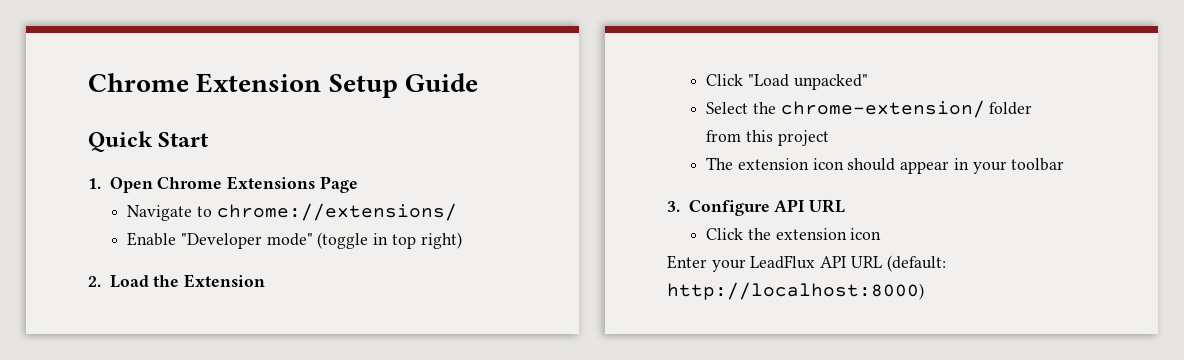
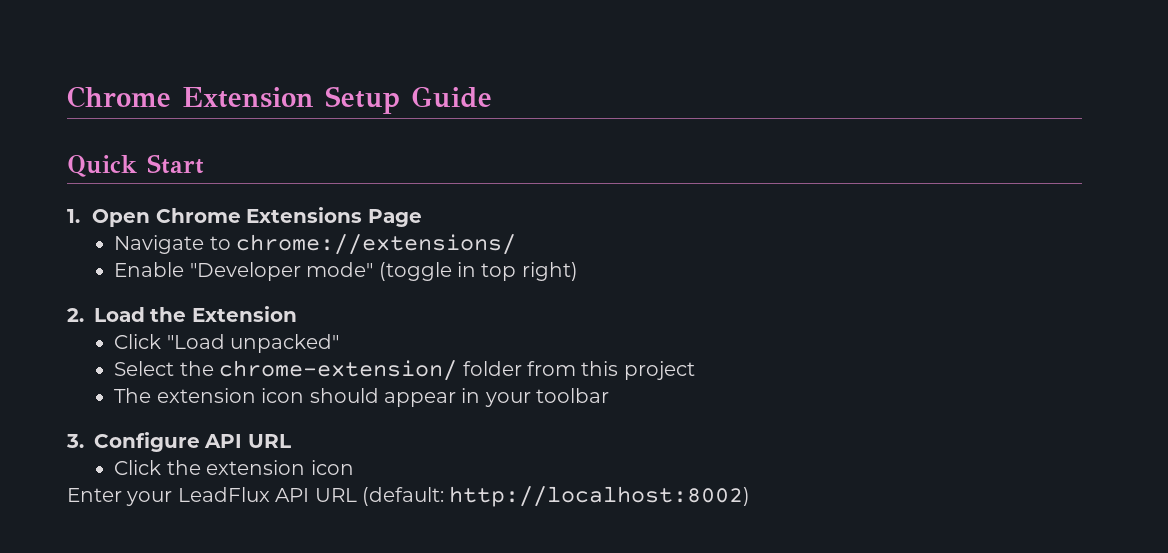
- Enter your LeadFlux API URL (default: http://localhost:8000)
+ Enter your LeadFlux API URL (default: http://localhost:8002)

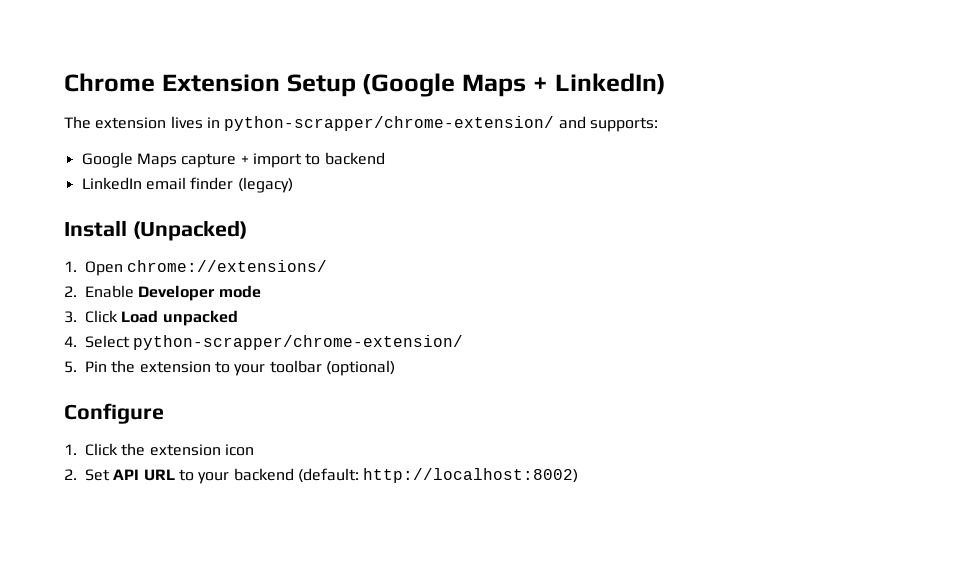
- Chrome Extension Setup Guide
- Quick Start
- 1. Open Chrome Extensions Page
- Navigate to chrome://extensions/
- Enable "Developer mode" (toggle in top right)
- 2. Load the Extension
- Click "Load unpacked"
- Select the chrome-extension/ folder from this project
- The extension icon should appear in your toolbar
- 3. Configure API URL
- Click the extension icon
- Enter your LeadFlux API URL (default: http://localhost:8002)
+ Chrome Extension Setup (Google Maps + LinkedIn)
+ The extension lives in python-scrapper/chrome-extension/ and supports:
+ Google Maps capture + import to backend
+ LinkedIn email finder (legacy)
+ Install (Unpacked)
+ 1. Open chrome://extensions/
+ 2. Enable Developer mode
+ 3. Click Load unpacked
+ 4. Select python-scrapper/chrome-extension/
+ 5. Pin the extension to your toolbar (optional)
+ Configure
+ 1. Click the extension icon
+ 2. Set API URL to your backend (default: http://localhost:8002)

